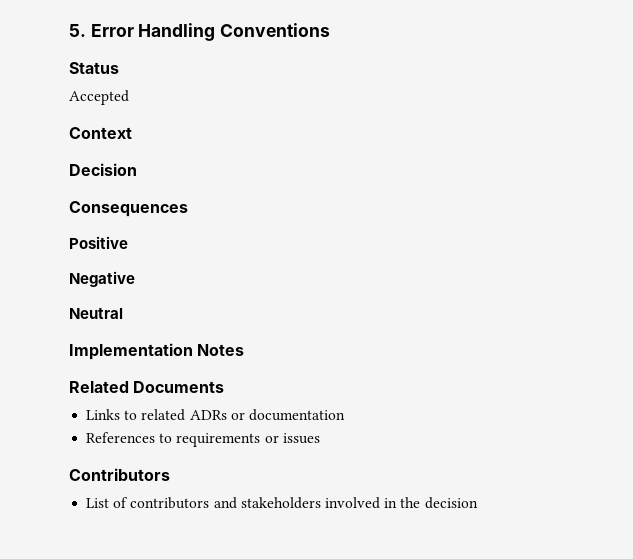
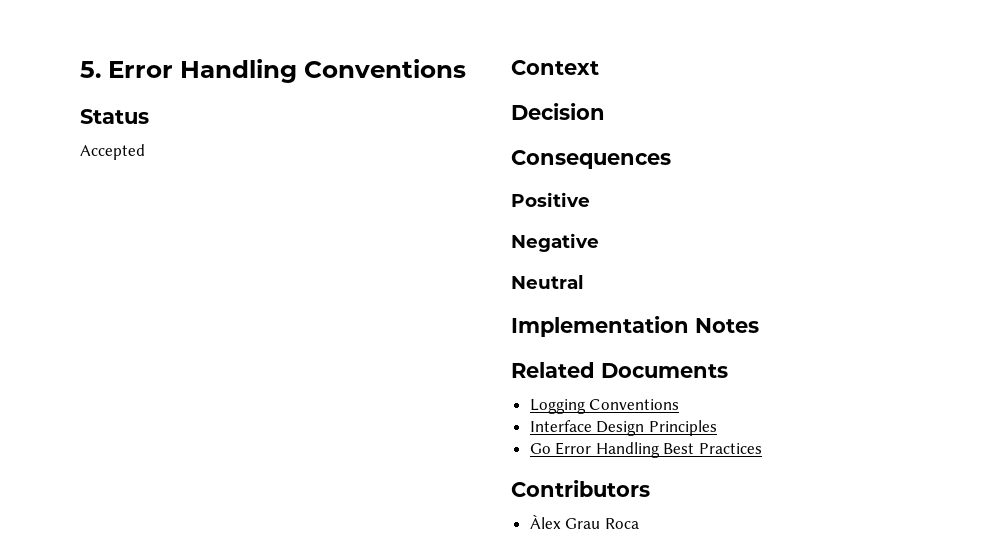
- Links to related ADRs or documentation
- References to requirements or issues
+ Logging Conventions
+ Interface Design Principles
+ Go Error Handling Best Practices
  Contributors
- List of contributors and stakeholders involved in the decision
+ Àlex Grau Roca

